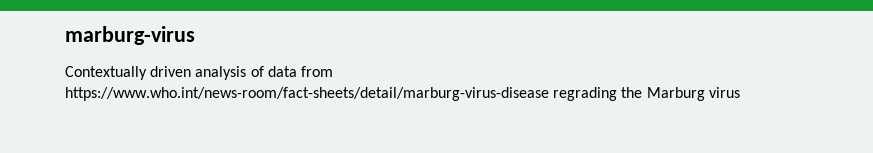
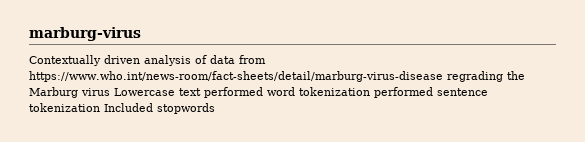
- Contextually driven analysis of data from https://www.who.int/news-room/fact-sheets/detail/marburg-virus-disease regrading the Marburg virus
+ Contextually driven analysis of data from https://www.who.int/news-room/fact-sheets/detail/marburg-virus-disease regrading the Marburg virus Lowercase text performed word tokenization performed sentence tokenization Included stopwords

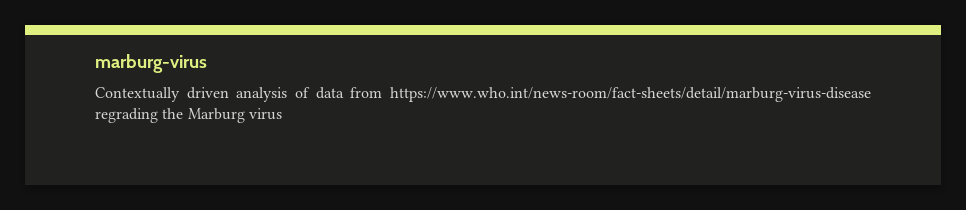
- Contextually driven analysis of data from https://www.who.int/news-room/fact-sheets/detail/marburg-virus-disease regrading the Marburg virus Lowercase text performed word tokenization performed sentence tokenization Included stopwords
+ Contextually driven analysis of data from https://www.who.int/news-room/fact-sheets/detail/marburg-virus-disease regrading the Marburg virus

